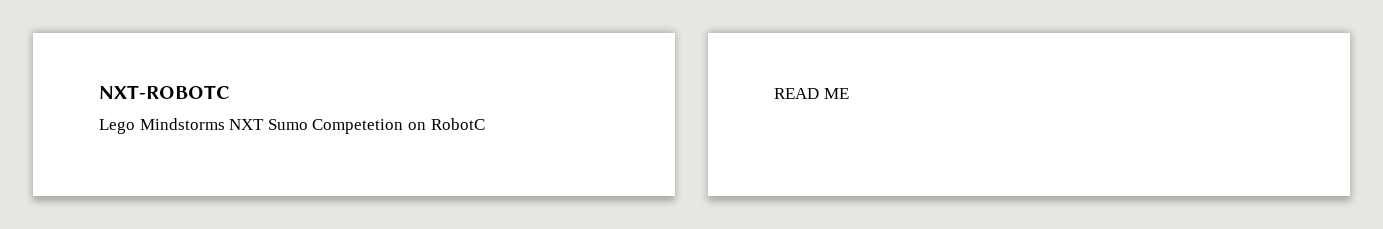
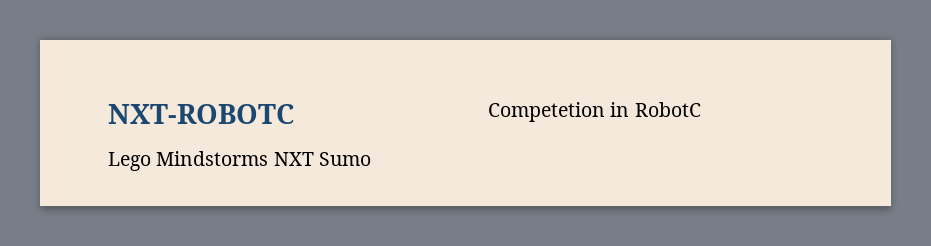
- Lego Mindstorms NXT Sumo Competetion on RobotC
+ Lego Mindstorms NXT Sumo Competetion in RobotC
- READ ME

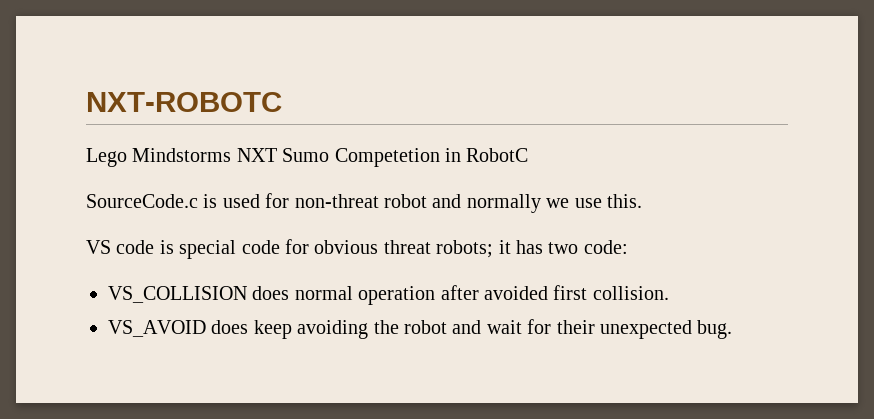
+ SourceCode.c is used for non-threat robot and normally we use this.
+ VS code is special code for obvious threat robots; it has two code:
+ VS_COLLISION does normal operation after avoided first collision.
+ VS_AVOID does keep avoiding the robot and wait for their unexpected bug.

